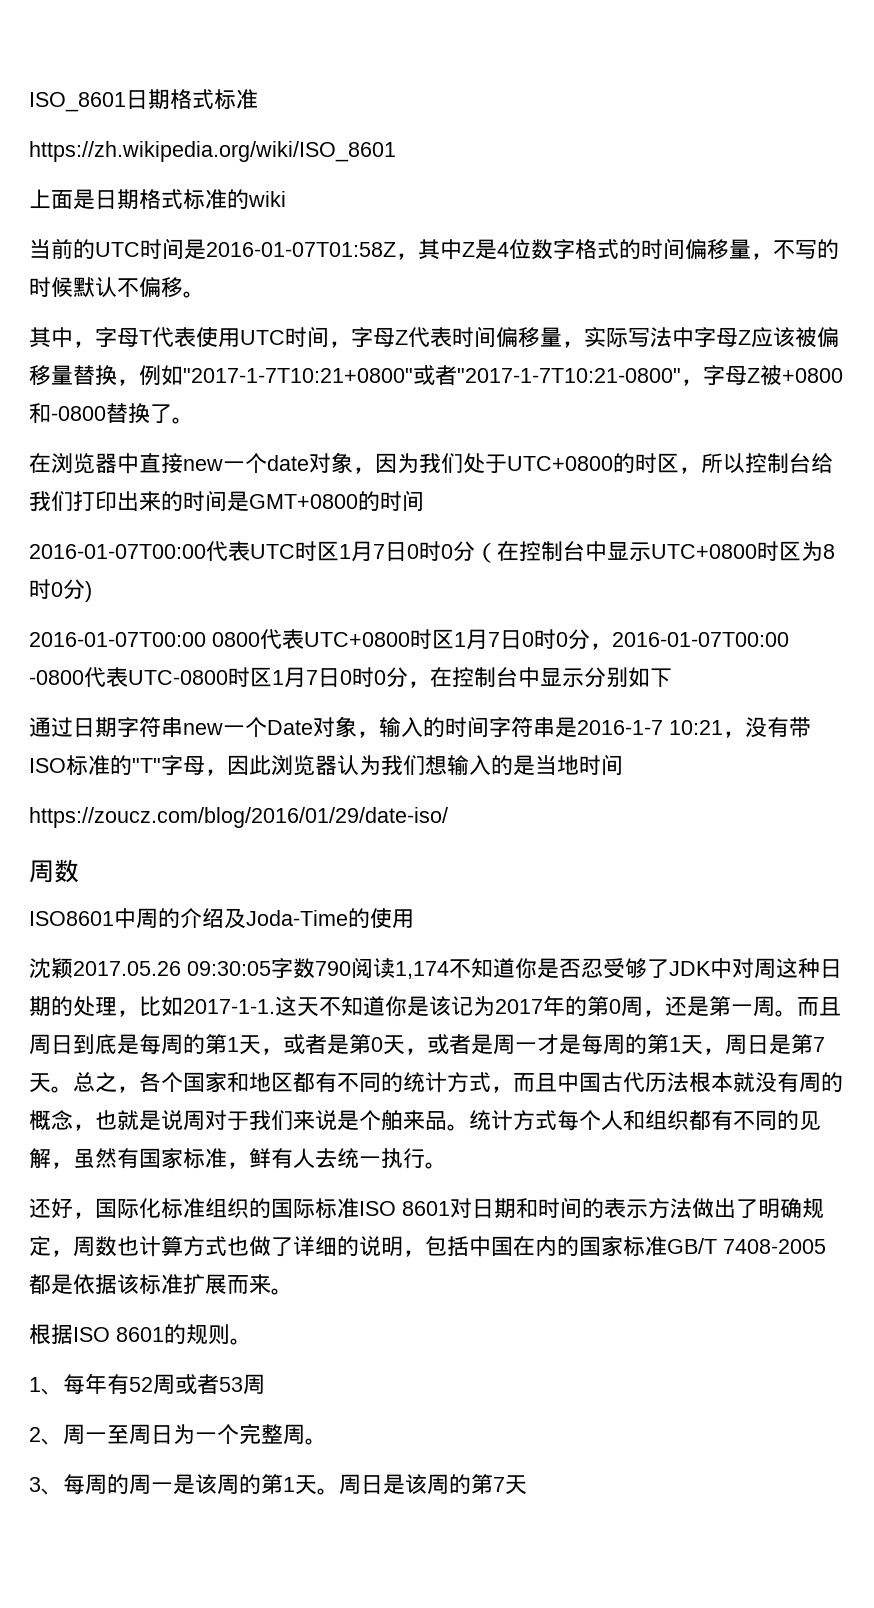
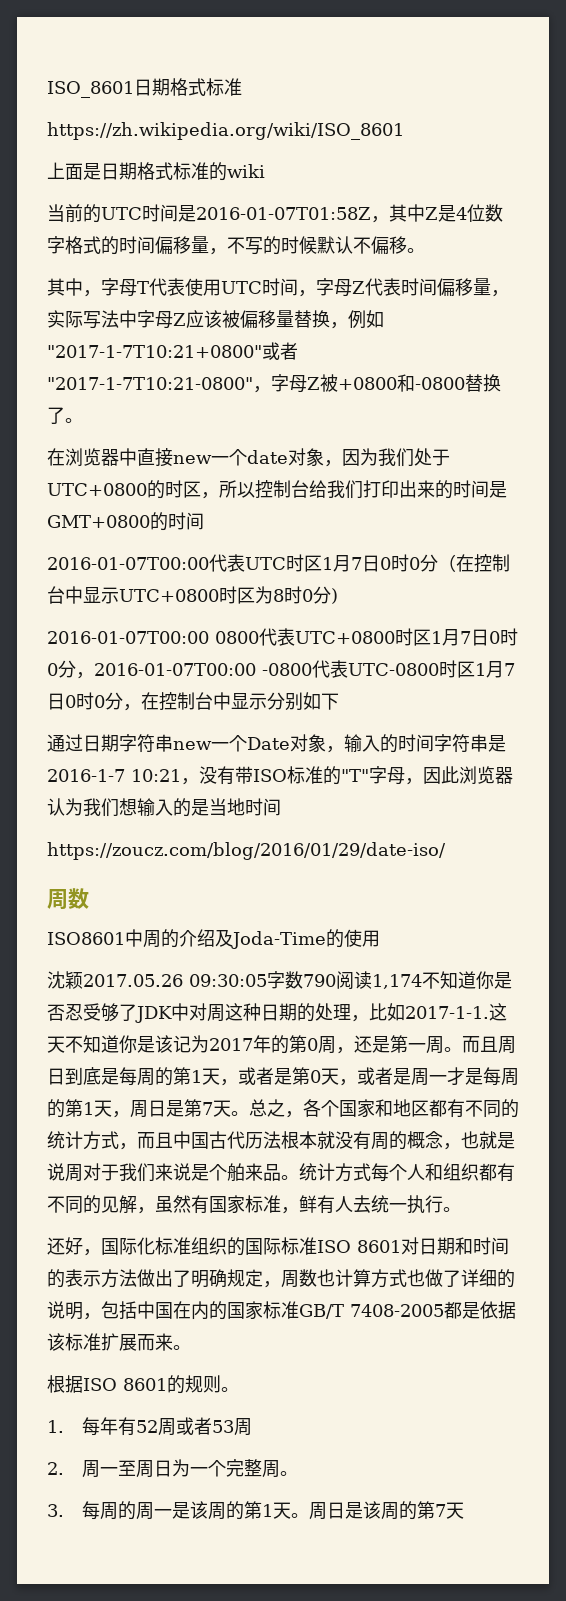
- 1、每年有52周或者53周
+ 1.每年有52周或者53周
- 2、周一至周日为一个完整周。
+ 2.周一至周日为一个完整周。
- 3、每周的周一是该周的第1天。
+ 3.每周的周一是该周的第1天。

